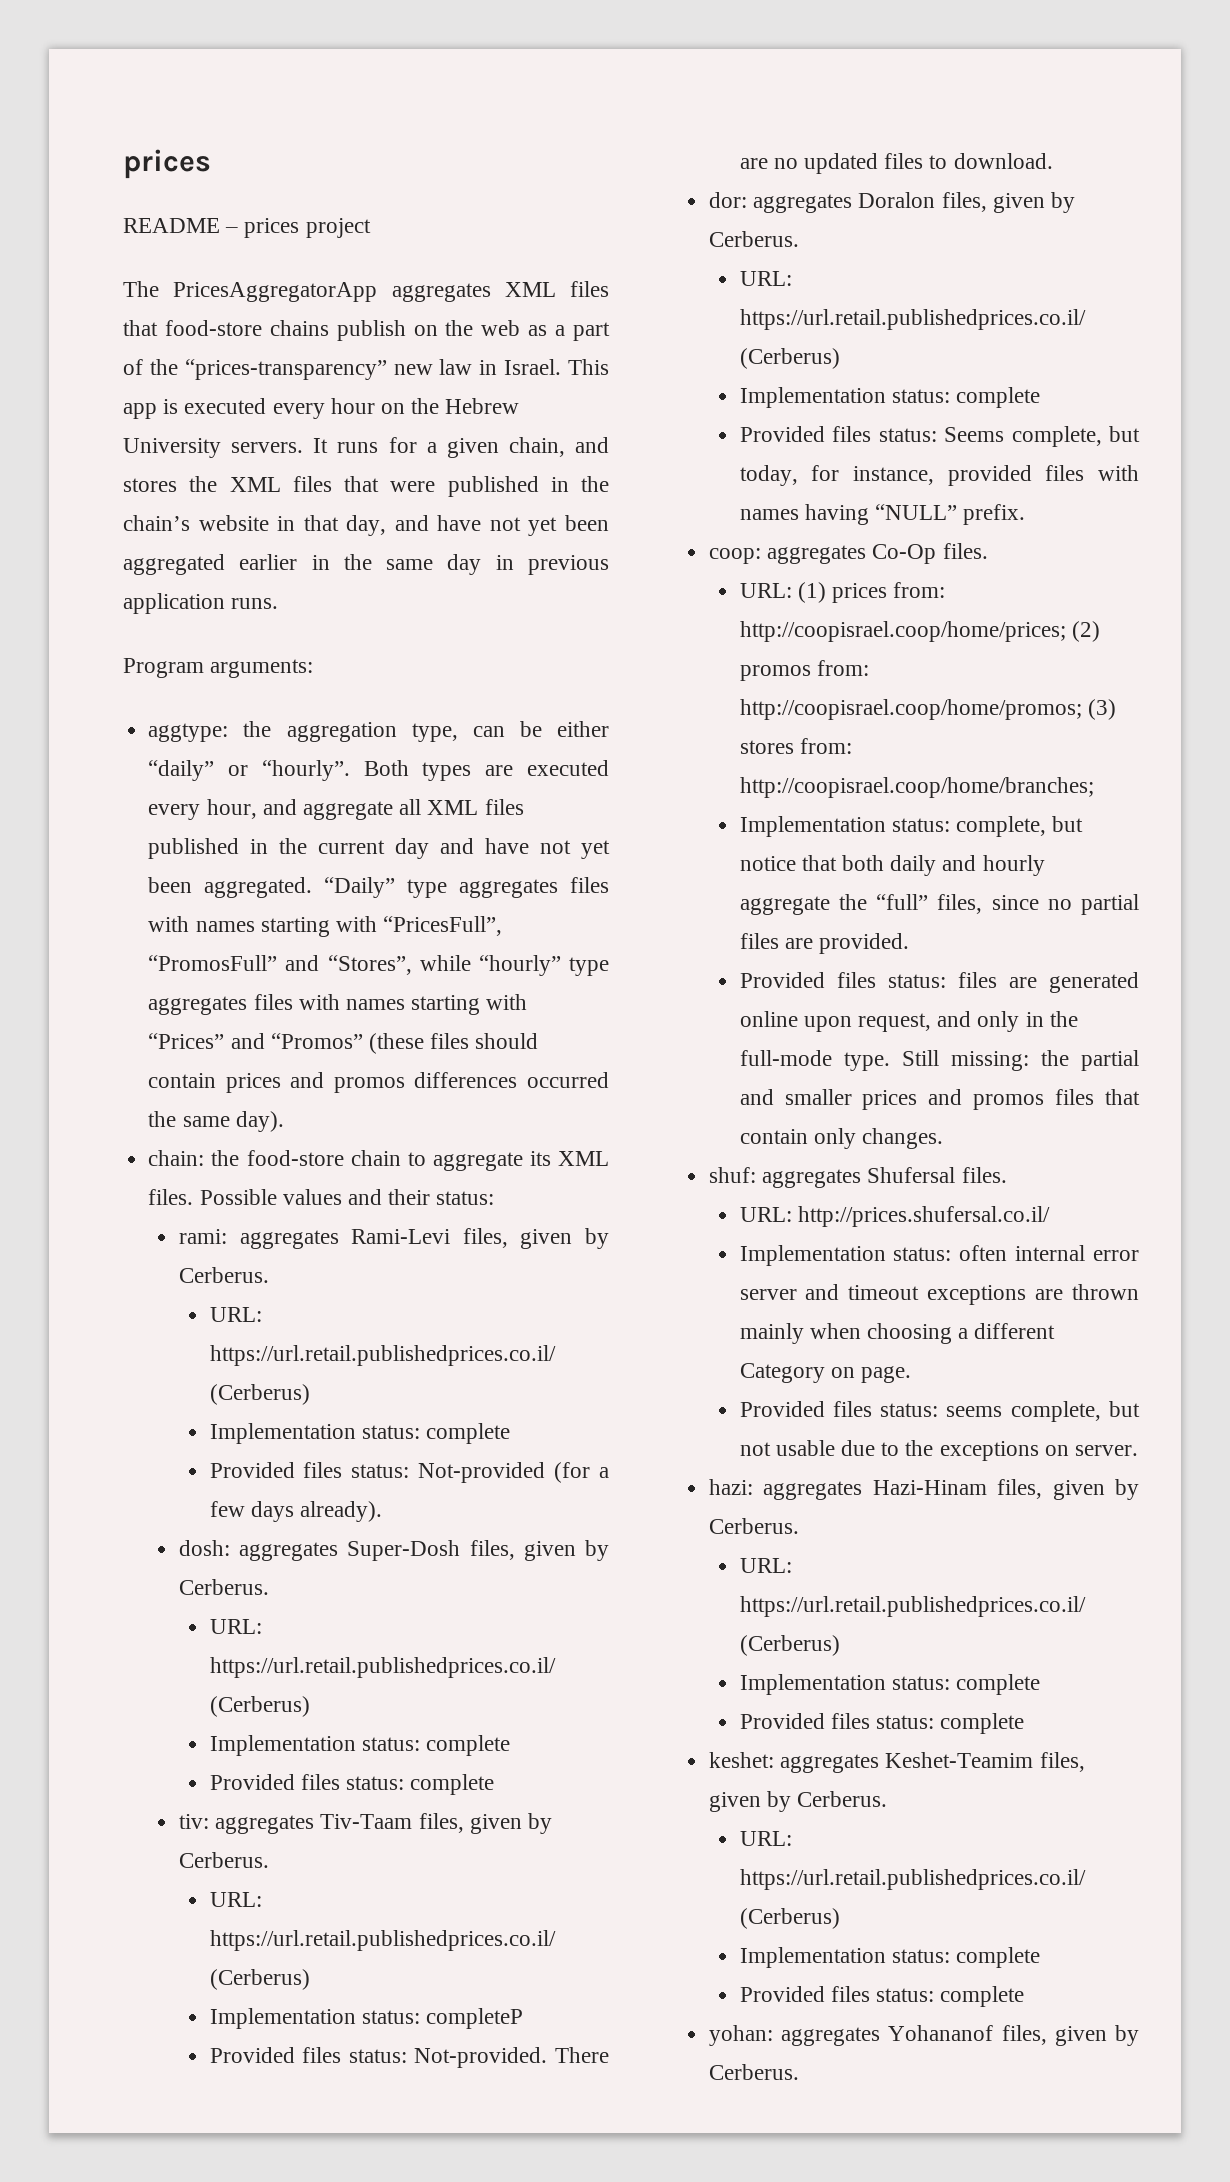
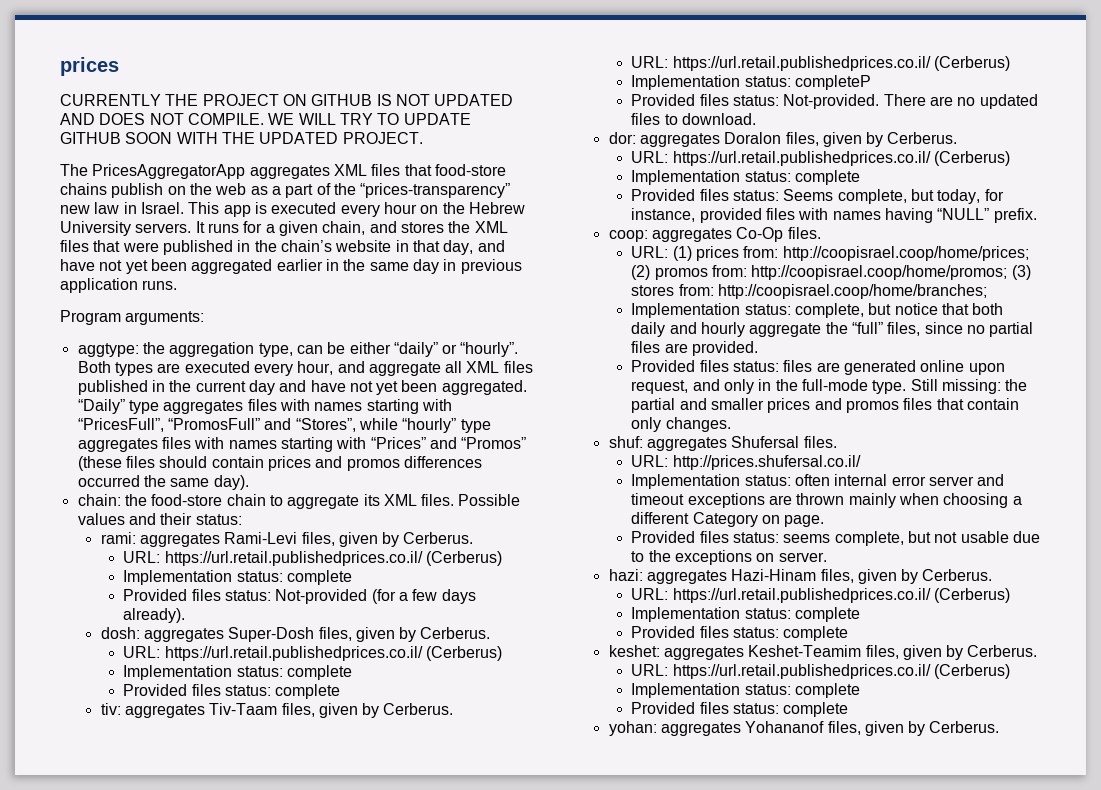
- README – prices project
+ CURRENTLY THE PROJECT ON GITHUB IS NOT UPDATED AND DOES NOT COMPILE. WE WILL TRY TO UPDATE GITHUB SOON WITH THE UPDATED PROJECT.

